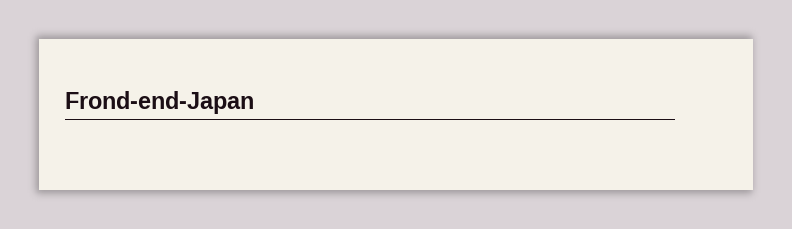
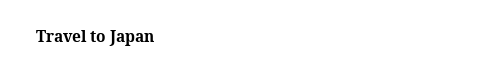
- Frond-end-Japan
+ Travel to Japan

